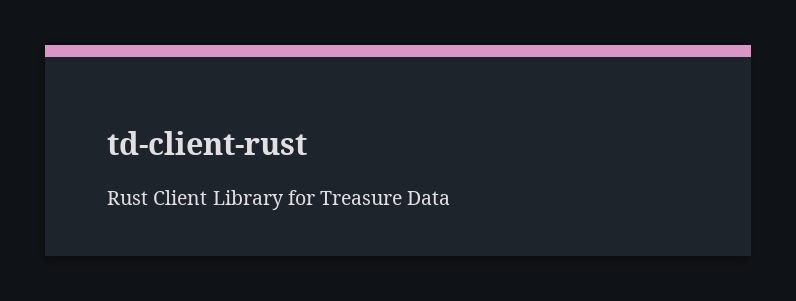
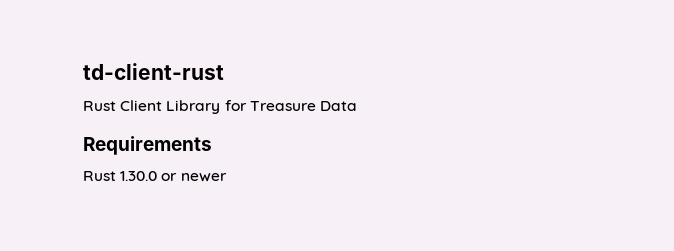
+ Requirements
+ Rust 1.30.0 or newer

